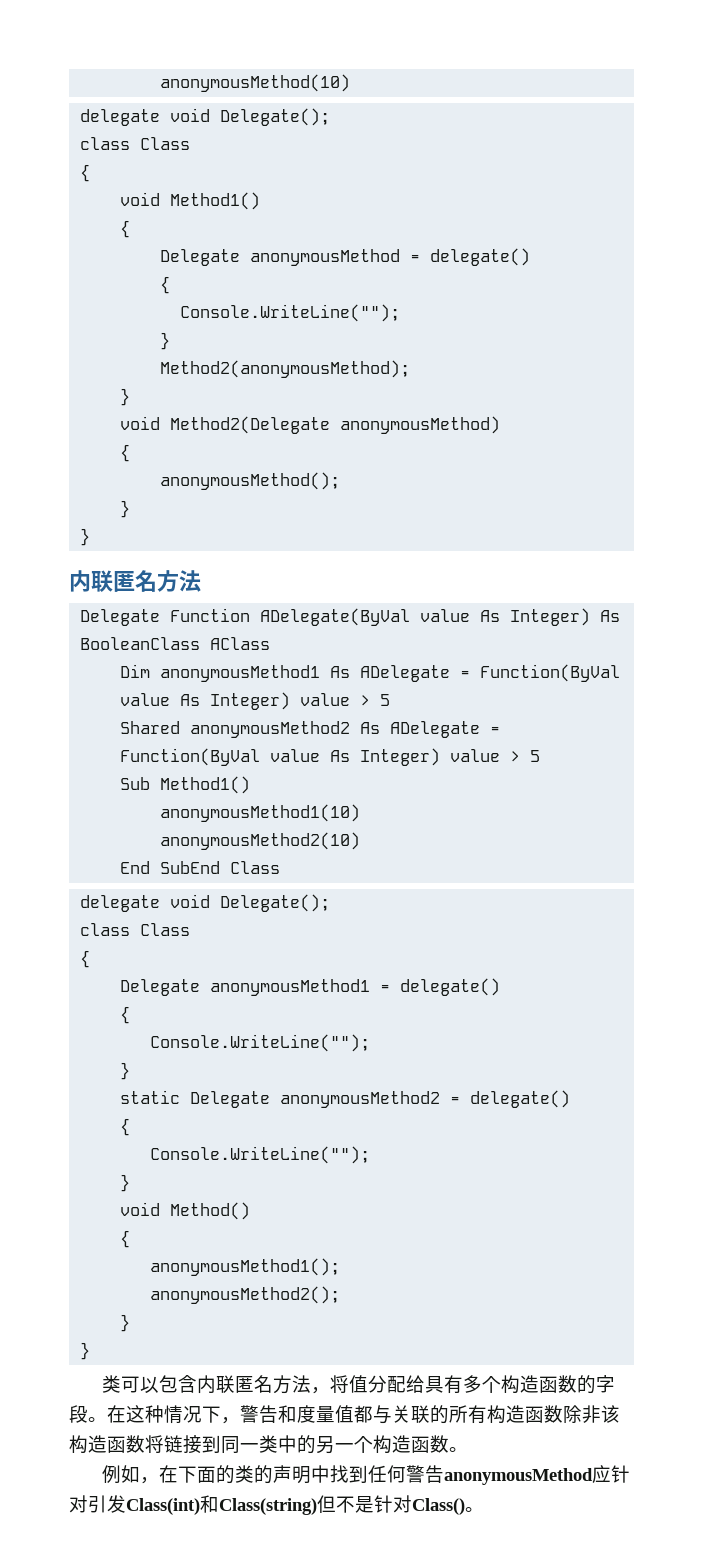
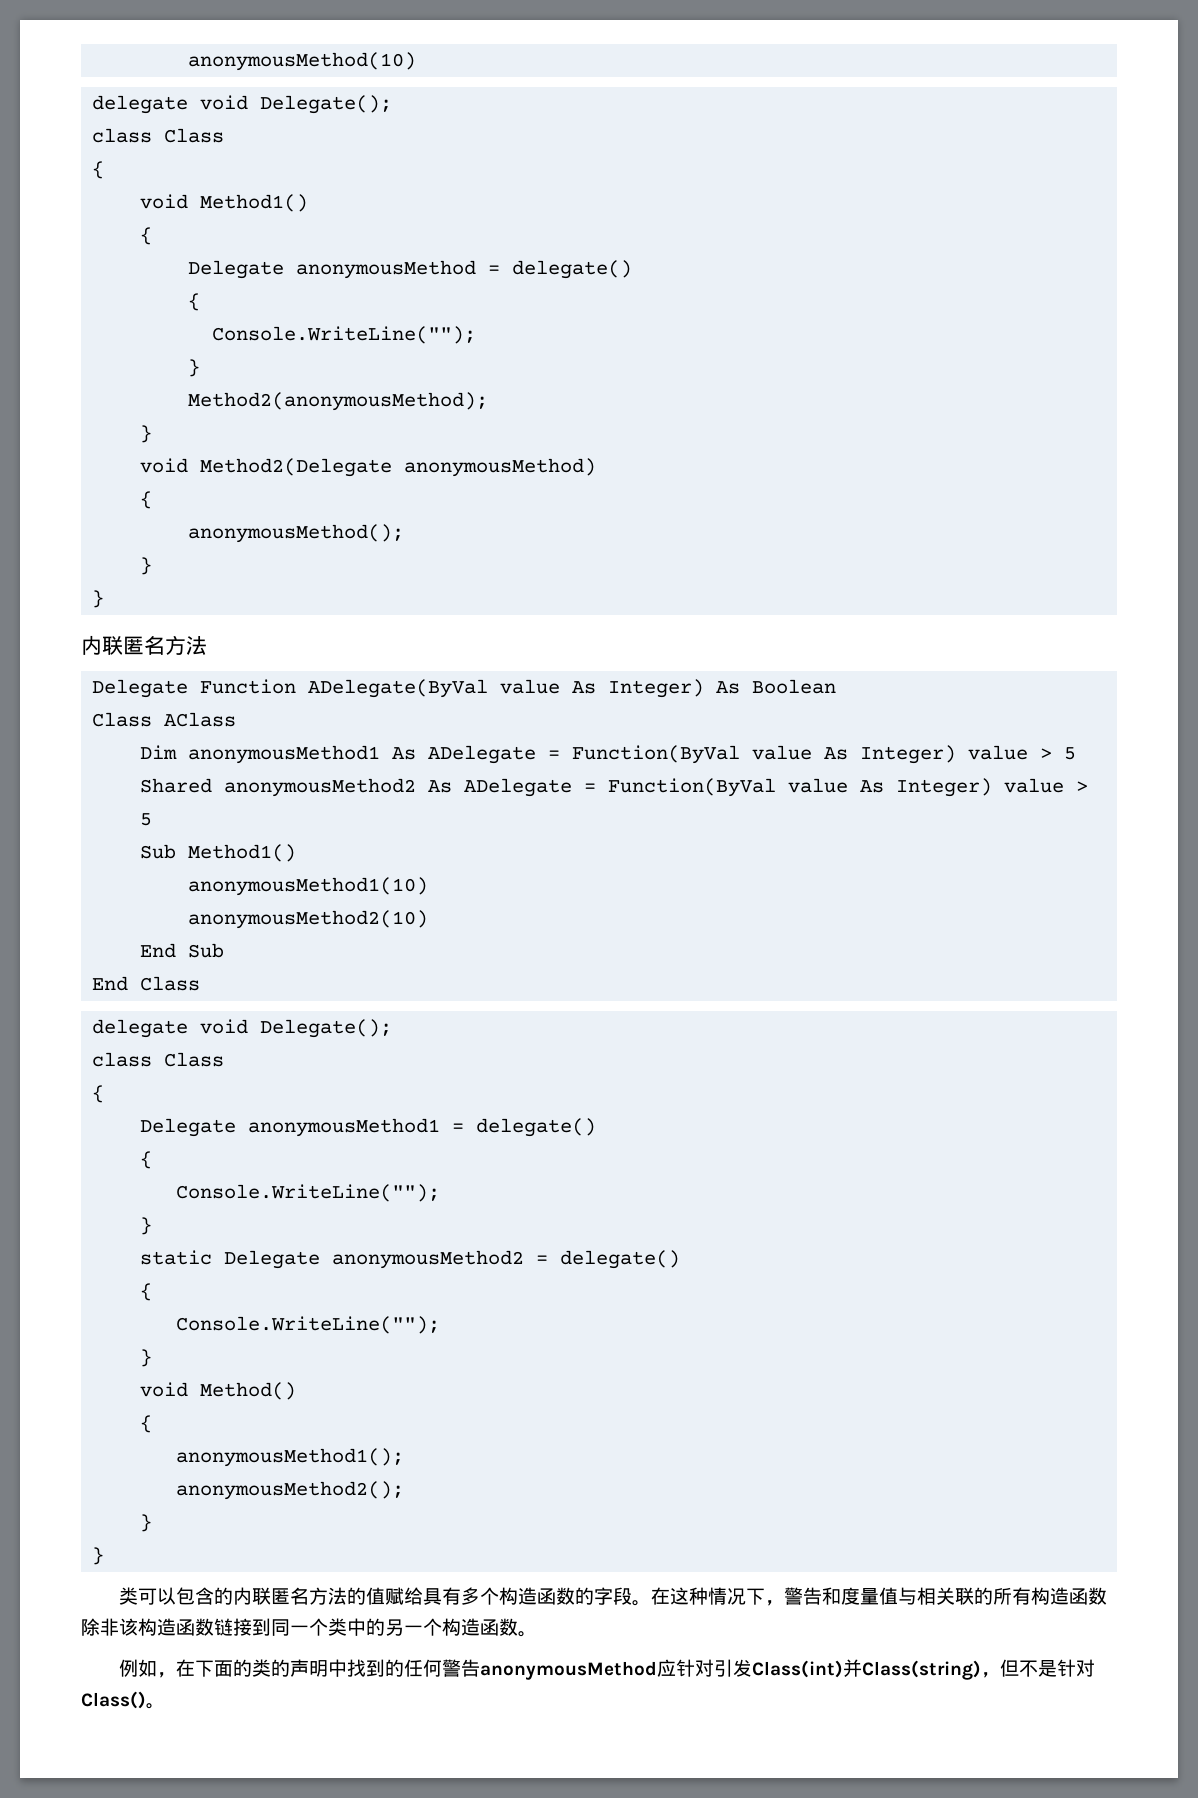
- Delegate Function ADelegate(ByVal value As Integer) As BooleanClass AClass
+ Delegate Function ADelegate(ByVal value As Integer) As Boolean
+ Class AClass
- End SubEnd Class
+ End Sub
+ End Class
- 类可以包含内联匿名方法，将值分配给具有多个构造函数的字段。
+ 类可以包含的内联匿名方法的值赋给具有多个构造函数的字段。
- 在这种情况下，警告和度量值都与关联的所有构造函数除非该构造函数将链接到同一类中的另一个构造函数。
+ 在这种情况下，警告和度量值与相关联的所有构造函数除非该构造函数链接到同一个类中的另一个构造函数。
- 例如，在下面的类的声明中找到任何警告anonymousMethod应针对引发Class(int)和Class(string)但不是针对Class()。
+ 例如，在下面的类的声明中找到的任何警告anonymousMethod应针对引发Class(int)并Class(string)，但不是针对Class()。

